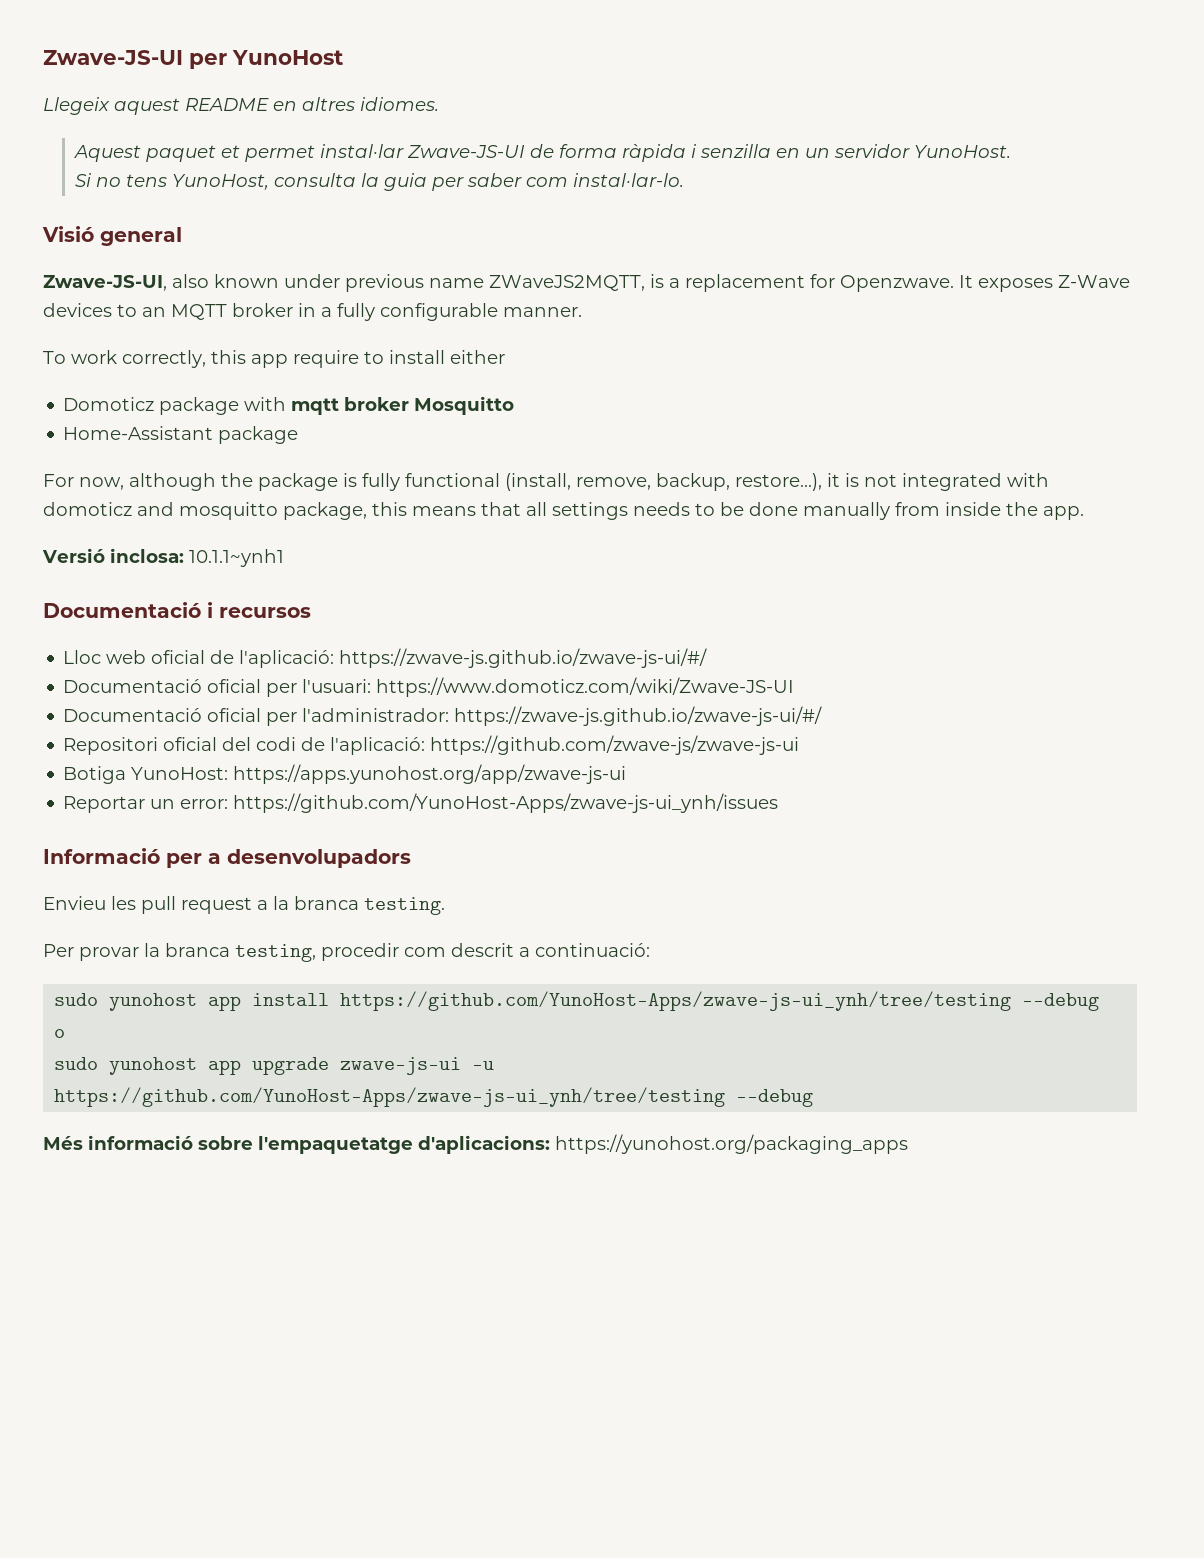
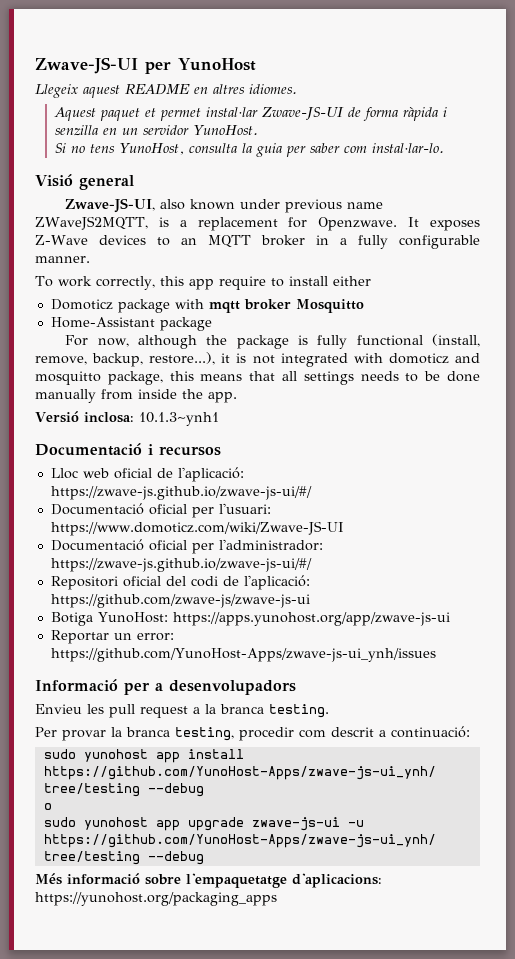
- Versió inclosa: 10.1.1~ynh1
+ Versió inclosa: 10.1.3~ynh1

